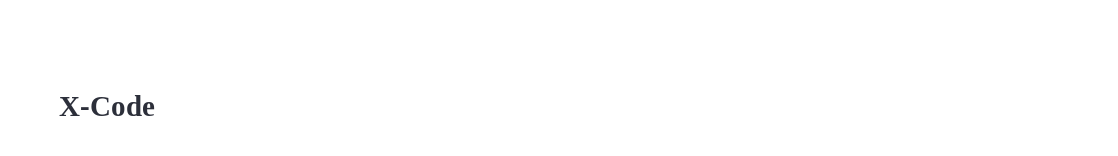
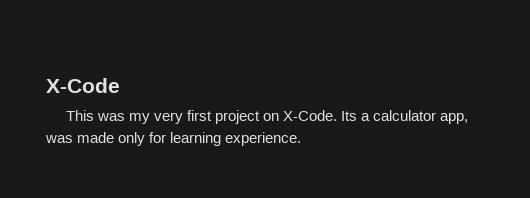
+ This was my very first project on X-Code. Its a calculator app, was made only for learning experience.

